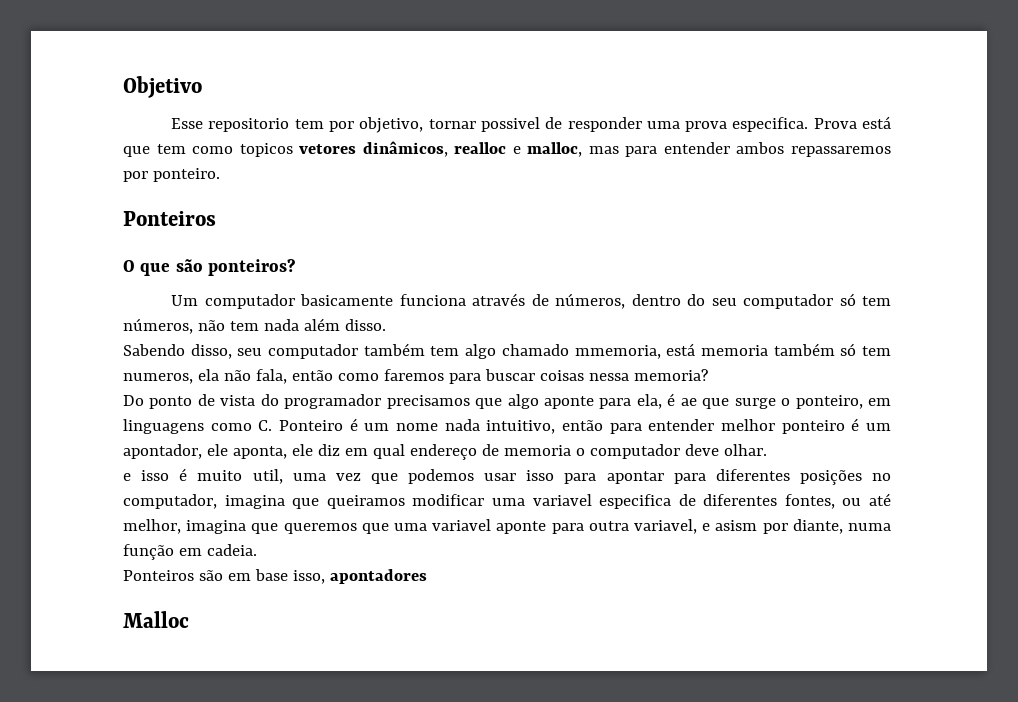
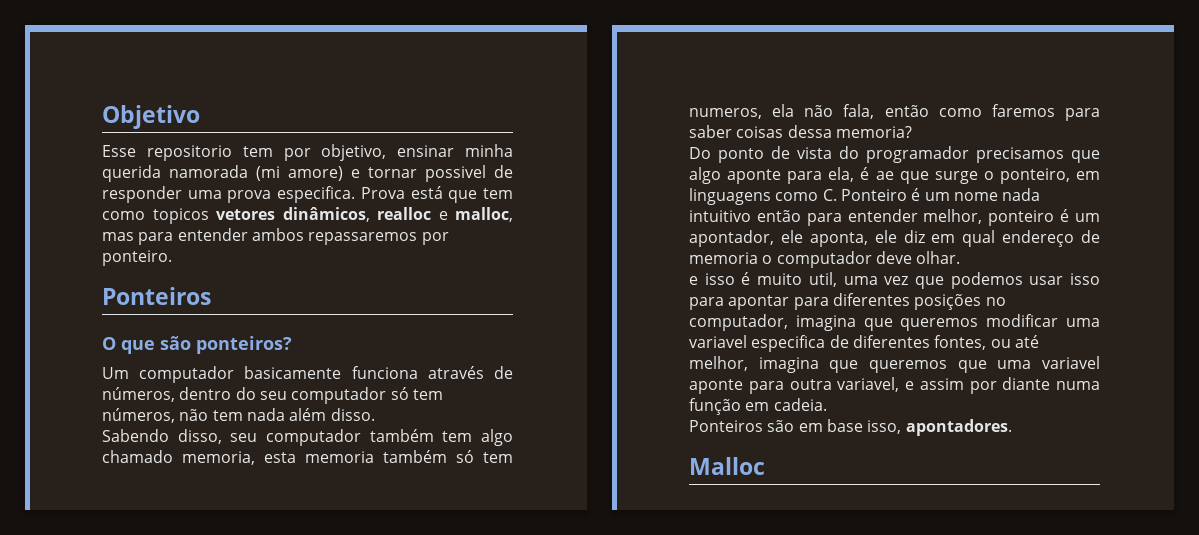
- Esse repositorio tem por objetivo, tornar possivel de responder uma prova especifica.
+ Esse repositorio tem por objetivo, ensinar minha querida namorada (mi amore) e tornar possivel de responder uma prova especifica.
- Sabendo disso, seu computador também tem algo chamado mmemoria, está memoria também só tem numeros, ela não fala, então como faremos para buscar coisas nessa memoria?
+ Sabendo disso, seu computador também tem algo chamado memoria, esta memoria também só tem numeros, ela não fala, então como faremos para saber coisas dessa memoria?
- Do ponto de vista do programador precisamos que algo aponte para ela, é ae que surge o ponteiro, em linguagens como C. Ponteiro é um nome nada intuitivo, então para entender melhor ponteiro é um apontador, ele aponta, ele diz em qual endereço de memoria o computador deve olhar.
+ Do ponto de vista do programador precisamos que algo aponte para ela, é ae que surge o ponteiro, em linguagens como C. Ponteiro é um nome nada intuitivo então para entender melhor, ponteiro é um apontador, ele aponta, ele diz em qual endereço de memoria o computador deve olhar.
- e isso é muito util, uma vez que podemos usar isso para apontar para diferentes posições no computador, imagina que queiramos modificar uma variavel especifica de diferentes fontes, ou até melhor, imagina que queremos que uma variavel aponte para outra variavel, e asism por diante, numa função em cadeia.
+ e isso é muito util, uma vez que podemos usar isso para apontar para diferentes posições no computador, imagina que queremos modificar uma variavel especifica de diferentes fontes, ou até melhor, imagina que queremos que uma variavel aponte para outra variavel, e assim por diante numa função em cadeia.
- Ponteiros são em base isso, apontadores
+ Ponteiros são em base isso, apontadores.

